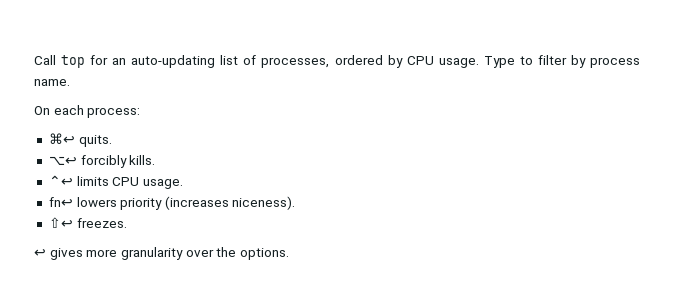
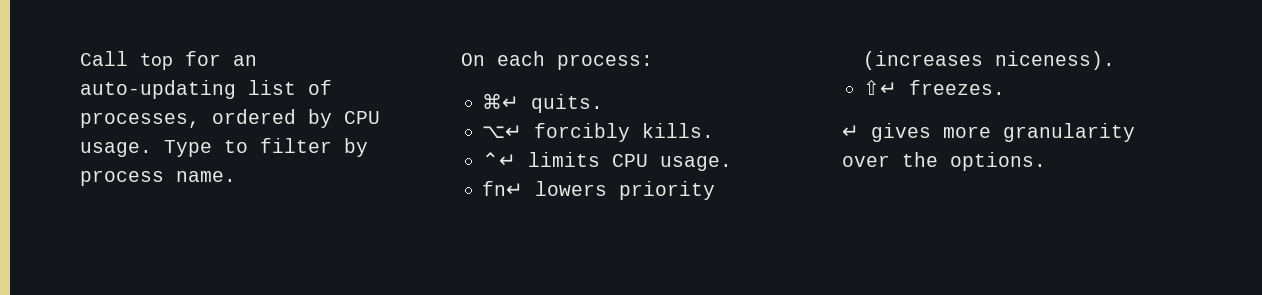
- ⌘↩ quits.
+ ⌘↵ quits.
- ⌥↩ forcibly kills.
+ ⌥↵ forcibly kills.
- ⌃↩ limits CPU usage.
+ ⌃↵ limits CPU usage.
- fn↩ lowers priority (increases niceness).
+ fn↵ lowers priority (increases niceness).
- ⇧↩ freezes.
+ ⇧↵ freezes.
- ↩ gives more granularity over the options.
+ ↵ gives more granularity over the options.

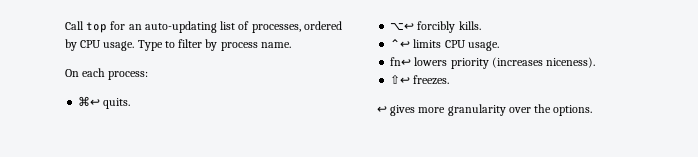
- ⌘↵ quits.
+ ⌘↩ quits.
- ⌥↵ forcibly kills.
+ ⌥↩ forcibly kills.
- ⌃↵ limits CPU usage.
+ ⌃↩ limits CPU usage.
- fn↵ lowers priority (increases niceness).
+ fn↩ lowers priority (increases niceness).
- ⇧↵ freezes.
+ ⇧↩ freezes.
- ↵ gives more granularity over the options.
+ ↩ gives more granularity over the options.

